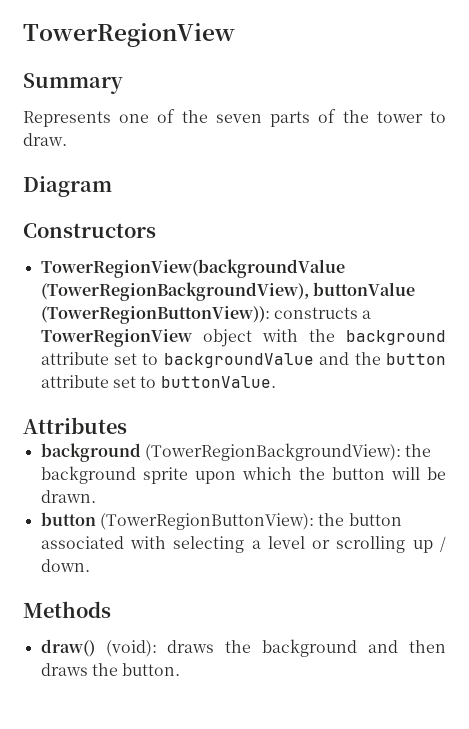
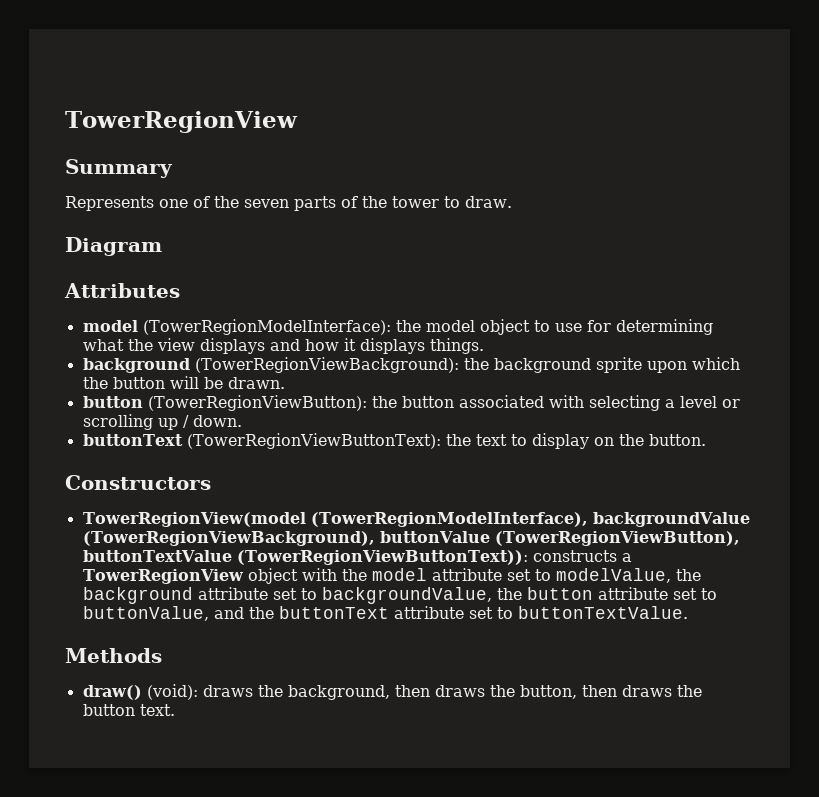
- Constructors
- TowerRegionView(backgroundValue (TowerRegionBackgroundView), buttonValue (TowerRegionButtonView)): constructs a TowerRegionView object with the background attribute set to backgroundValue and the button attribute set to buttonValue.
  Attributes
- background (TowerRegionBackgroundView): the background sprite upon which the button will be drawn.
+ model (TowerRegionModelInterface): the model object to use for determining what the view displays and how it displays things.
+ background (TowerRegionViewBackground): the background sprite upon which the button will be drawn.
- button (TowerRegionButtonView): the button associated with selecting a level or scrolling up / down.
+ button (TowerRegionViewButton): the button associated with selecting a level or scrolling up / down.
+ buttonText (TowerRegionViewButtonText): the text to display on the button.
+ Constructors
+ TowerRegionView(model (TowerRegionModelInterface), backgroundValue (TowerRegionViewBackground), buttonValue (TowerRegionViewButton), buttonTextValue (TowerRegionViewButtonText)): constructs a TowerRegionView object with the model attribute set to modelValue, the background attribute set to backgroundValue, the button attribute set to buttonValue, and the buttonText attribute set to buttonTextValue.
- draw() (void): draws the background and then draws the button.
+ draw() (void): draws the background, then draws the button, then draws the button text.

